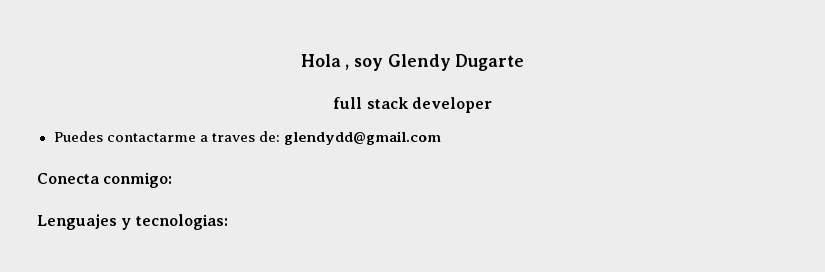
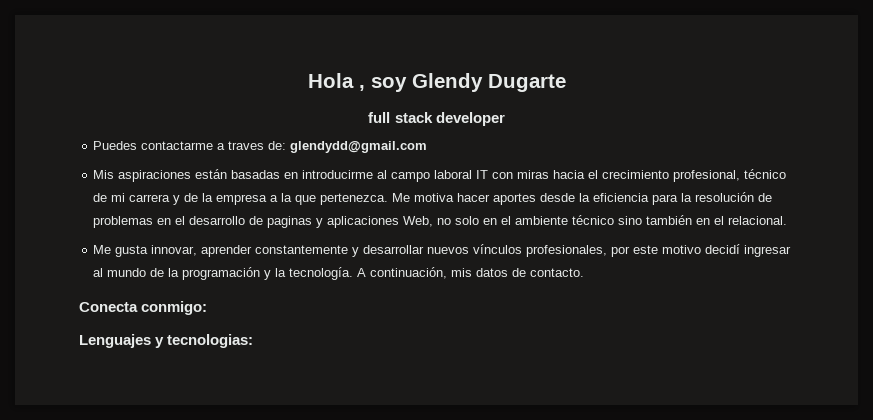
+ Mis aspiraciones están basadas en introducirme al campo laboral IT con miras hacia el crecimiento profesional, técnico de mi carrera y de la empresa a la que pertenezca. Me motiva hacer aportes desde la eficiencia para la resolución de problemas en el desarrollo de paginas y aplicaciones Web, no solo en el ambiente técnico sino también en el relacional.
+ Me gusta innovar, aprender constantemente y desarrollar nuevos vínculos profesionales, por este motivo decidí ingresar al mundo de la programación y la tecnología. A continuación, mis datos de contacto.

